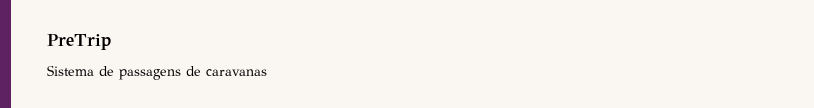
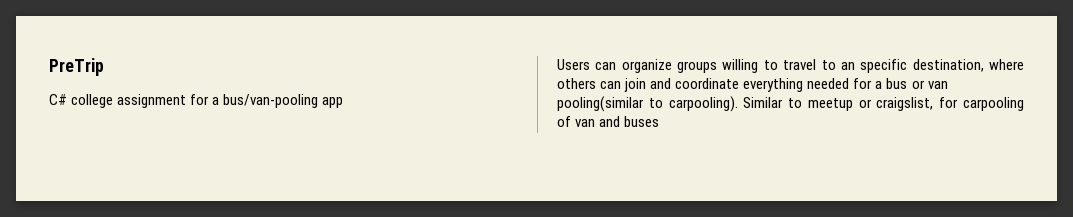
- Sistema de passagens de caravanas
+ C# college assignment for a bus/van-pooling app
+ Users can organize groups willing to travel to an specific destination, where others can join and coordinate everything needed for a bus or van pooling(similar to carpooling). Similar to meetup or craigslist, for carpooling of van and buses

